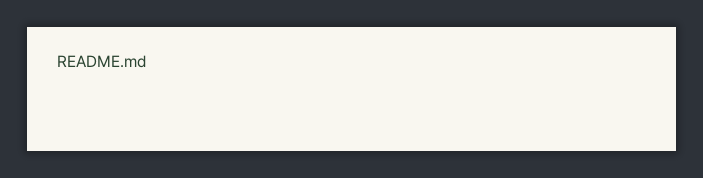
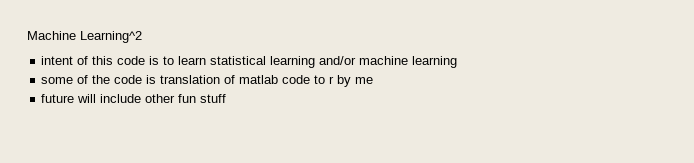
- README.md
+ Machine Learning^2
+ intent of this code is to learn statistical learning and/or machine learning
+ some of the code is translation of matlab code to r by me
+ future will include other fun stuff

